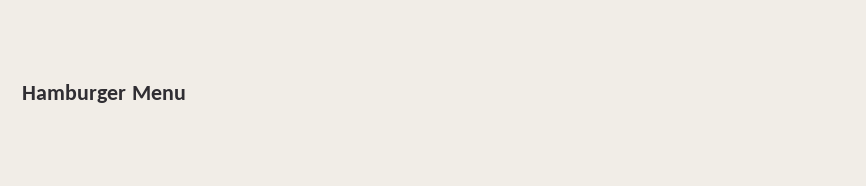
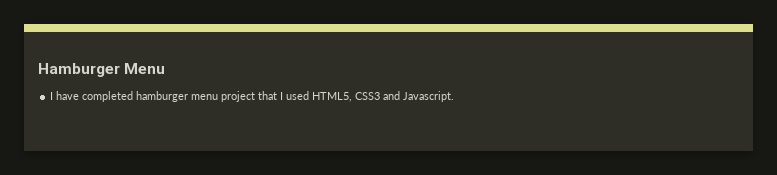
+ I have completed hamburger menu project that I used HTML5, CSS3 and Javascript.

